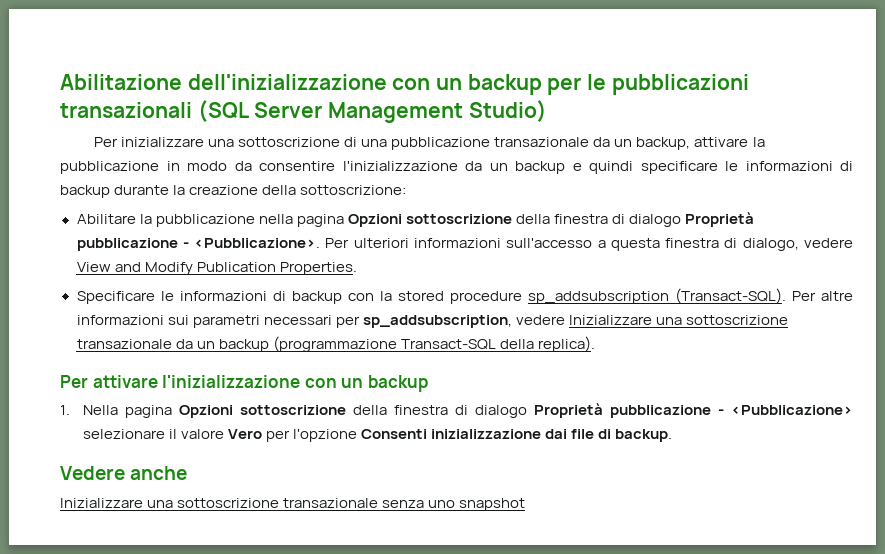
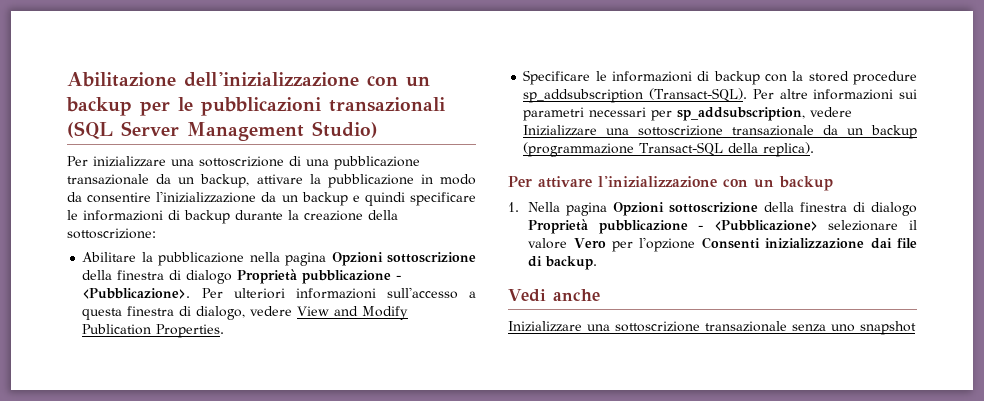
- Vedere anche
+ Vedi anche

